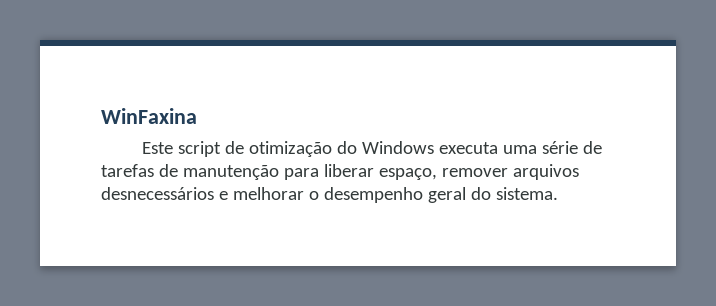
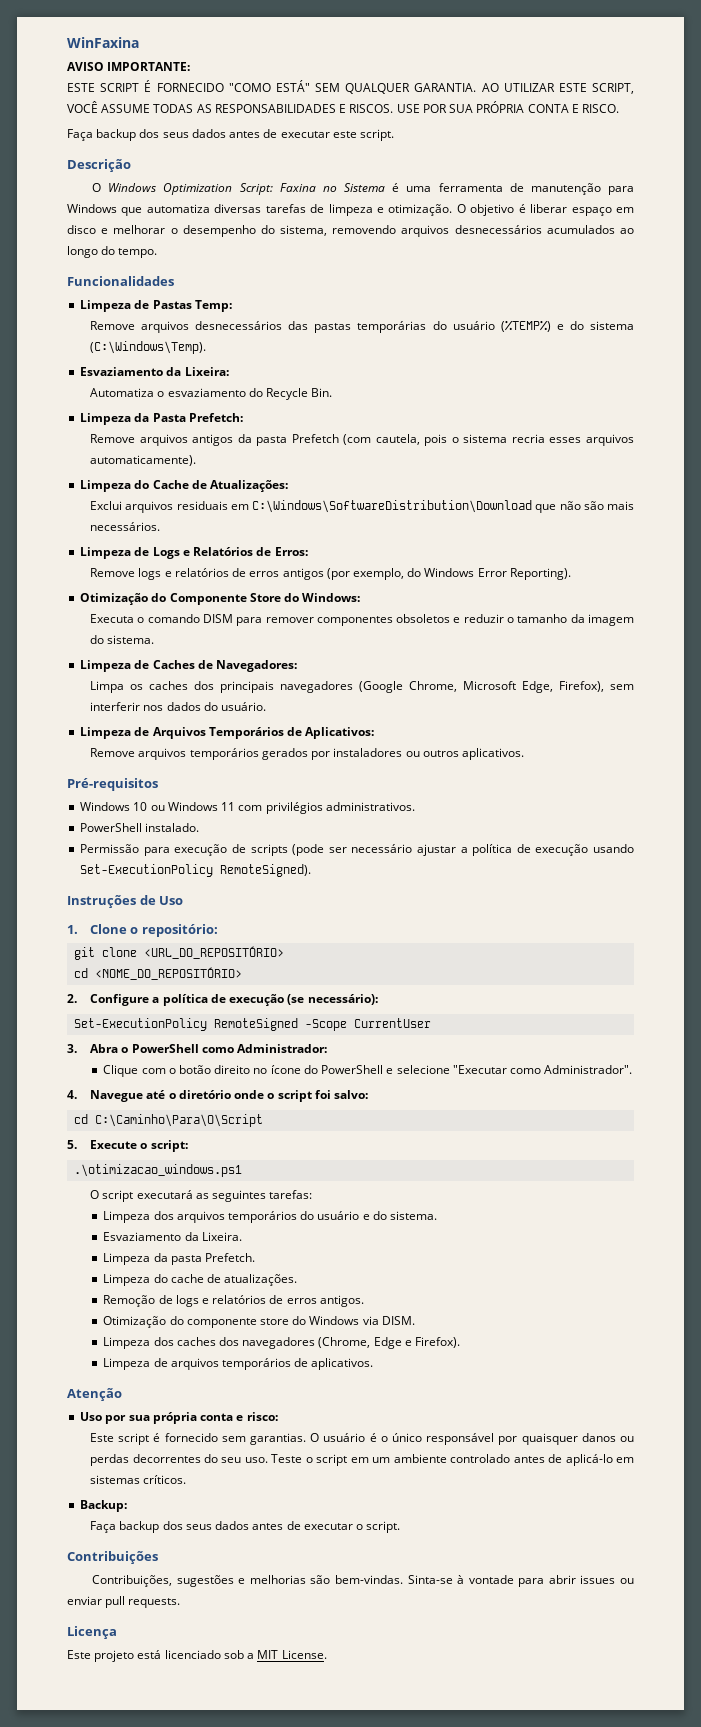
- Este script de otimização do Windows executa uma série de tarefas de manutenção para liberar espaço, remover arquivos desnecessários e melhorar o desempenho geral do sistema.
+ AVISO IMPORTANTE:
+ ESTE SCRIPT É FORNECIDO "COMO ESTÁ" SEM QUALQUER GARANTIA. AO UTILIZAR ESTE SCRIPT, VOCÊ ASSUME TODAS AS RESPONSABILIDADES E RISCOS. USE POR SUA PRÓPRIA CONTA E RISCO.
+ Faça backup dos seus dados antes de executar este script.
+ Descrição
+ O Windows Optimization Script: Faxina no Sistema é uma ferramenta de manutenção para Windows que automatiza diversas tarefas de limpeza e otimização. O objetivo é liberar espaço em disco e melhorar o desempenho do sistema, removendo arquivos desnecessários acumulados ao longo do tempo.
+ Funcionalidades
+ Limpeza de Pastas Temp:
+ Remove arquivos desnecessários das pastas temporárias do usuário (%TEMP%) e do sistema (C:\Windows\Temp).
+ Esvaziamento da Lixeira:
+ Automatiza o esvaziamento do Recycle Bin.
+ Limpeza da Pasta Prefetch:
+ Remove arquivos antigos da pasta Prefetch (com cautela, pois o sistema recria esses arquivos automaticamente).
+ Limpeza do Cache de Atualizações:
+ Exclui arquivos residuais em C:\Windows\SoftwareDistribution\Download que não são mais necessários.
+ Limpeza de Logs e Relatórios de Erros:
+ Remove logs e relatórios de erros antigos (por exemplo, do Windows Error Reporting).
+ Otimização do Componente Store do Windows:
+ Executa o comando DISM para remover componentes obsoletos e reduzir o tamanho da imagem do sistema.
+ Limpeza de Caches de Navegadores:
+ Limpa os caches dos principais navegadores (Google Chrome, Microsoft Edge, Firefox), sem interferir nos dados do usuário.
+ Limpeza de Arquivos Temporários de Aplicativos:
+ Remove arquivos temporários gerados por instaladores ou outros aplicativos.
+ Pré-requisitos
+ Windows 10 ou Windows 11 com privilégios administrativos.
+ PowerShell instalado.
+ Permissão para execução de scripts (pode ser necessário ajustar a política de execução usando Set-ExecutionPolicy RemoteSigned).
+ Instruções de Uso
+ 1. Clone o repositório:
+ git clone <URL_DO_REPOSITÓRIO>
+ cd <NOME_DO_REPOSITÓRIO>
+ 2. Configure a política de execução (se necessário):
+ Set-ExecutionPolicy RemoteSigned -Scope CurrentUser
+ 3. Abra o PowerShell como Administrador:
+ Clique com o botão direito no ícone do PowerShell e selecione "Executar como Administrador".
+ 4. Navegue até o diretório onde o script foi salvo:
+ cd C:\Caminho\Para\O\Script
+ 5. Execute o script:
+ .\otimizacao_windows.ps1
+ O script executará as seguintes tarefas:
+ Limpeza dos arquivos temporários do usuário e do sistema.
+ Esvaziamento da Lixeira.
+ Limpeza da pasta Prefetch.
+ Limpeza do cache de atualizações.
+ Remoção de logs e relatórios de erros antigos.
+ Otimização do componente store do Windows via DISM.
+ Limpeza dos caches dos navegadores (Chrome, Edge e Firefox).
+ Limpeza de arquivos temporários de aplicativos.
+ Atenção
+ Uso por sua própria conta e risco:
+ Este script é fornecido sem garantias. O usuário é o único responsável por quaisquer danos ou perdas decorrentes do seu uso. Teste o script em um ambiente controlado antes de aplicá-lo em sistemas críticos.
+ Backup:
+ Faça backup dos seus dados antes de executar o script.
+ Contribuições
+ Contribuições, sugestões e melhorias são bem-vindas. Sinta-se à vontade para abrir issues ou enviar pull requests.
+ Licença
+ Este projeto está licenciado sob a MIT License.

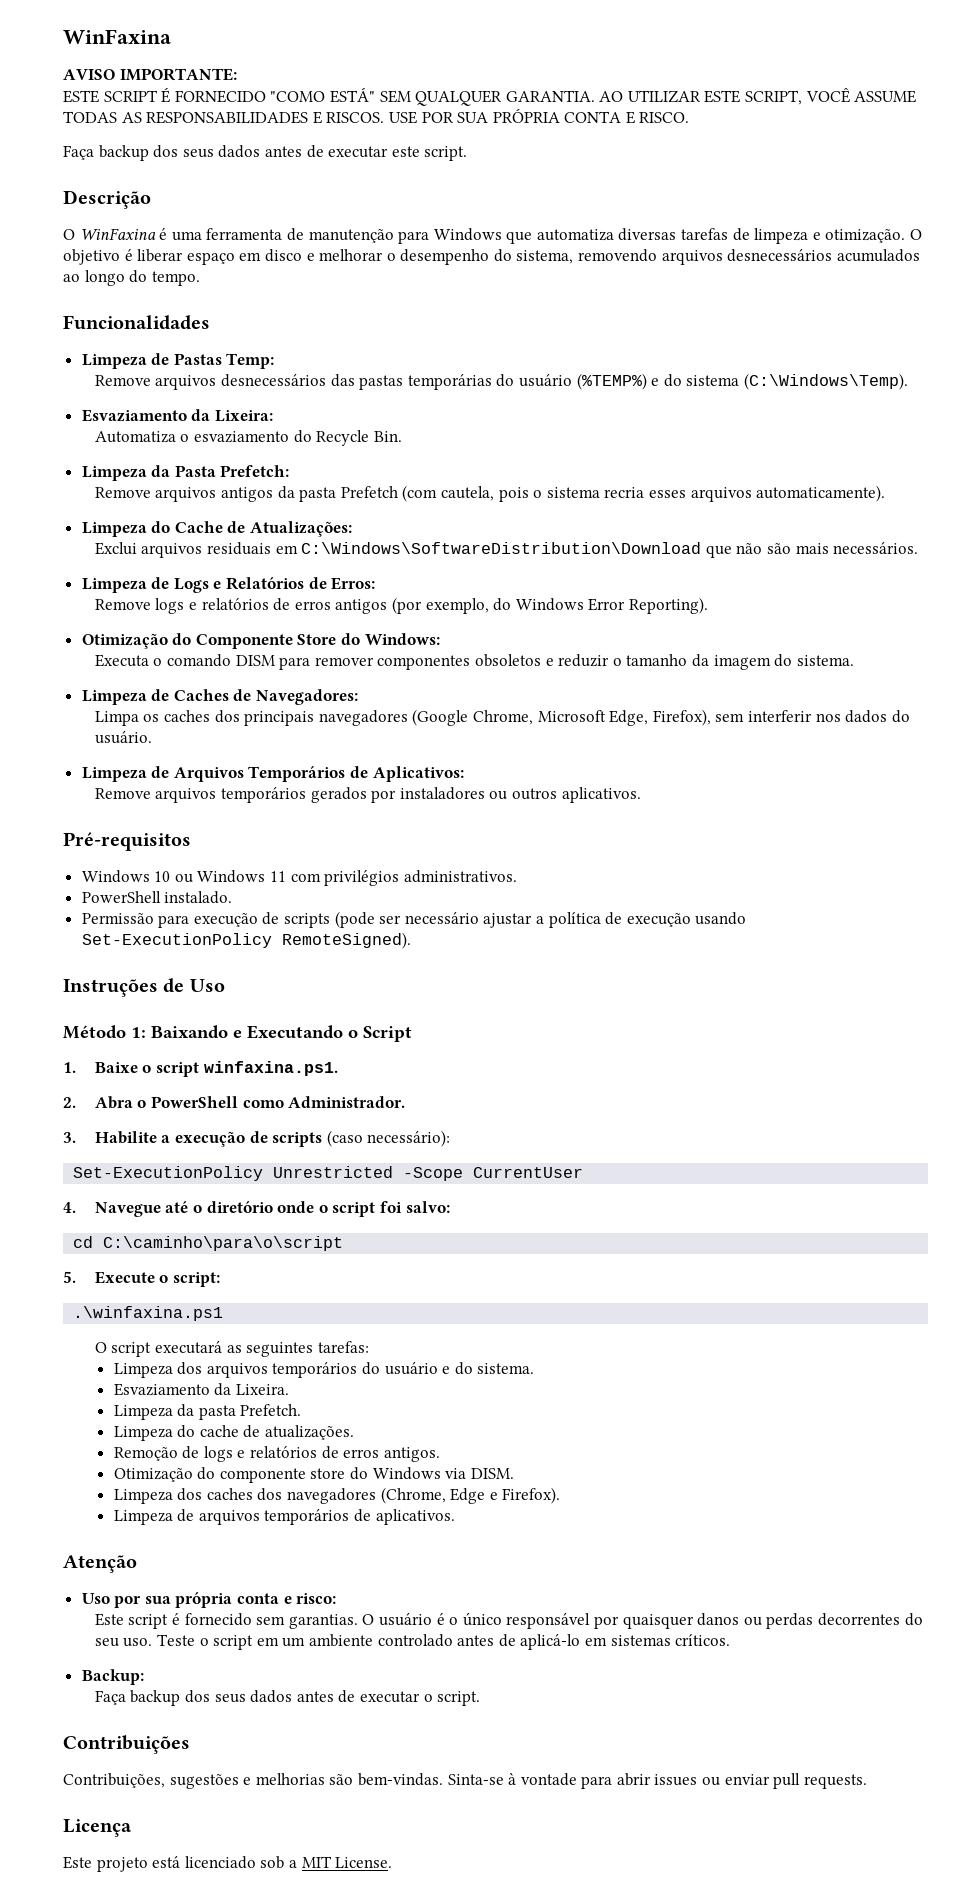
- O Windows Optimization Script: Faxina no Sistema é uma ferramenta de manutenção para Windows que automatiza diversas tarefas de limpeza e otimização.
+ O WinFaxina é uma ferramenta de manutenção para Windows que automatiza diversas tarefas de limpeza e otimização.
- 1. Clone o repositório:
- git clone <URL_DO_REPOSITÓRIO>
- cd <NOME_DO_REPOSITÓRIO>
- 2. Configure a política de execução (se necessário):
- Set-ExecutionPolicy RemoteSigned -Scope CurrentUser
- 3. Abra o PowerShell como Administrador:
- Clique com o botão direito no ícone do PowerShell e selecione "Executar como Administrador".
+ Método 1: Baixando e Executando o Script
+ 1. Baixe o script winfaxina.ps1.
+ 2. Abra o PowerShell como Administrador.
+ 3. Habilite a execução de scripts (caso necessário):
+ Set-ExecutionPolicy Unrestricted -Scope CurrentUser
- cd C:\Caminho\Para\O\Script
+ cd C:\caminho\para\o\script
- .\otimizacao_windows.ps1
+ .\winfaxina.ps1

